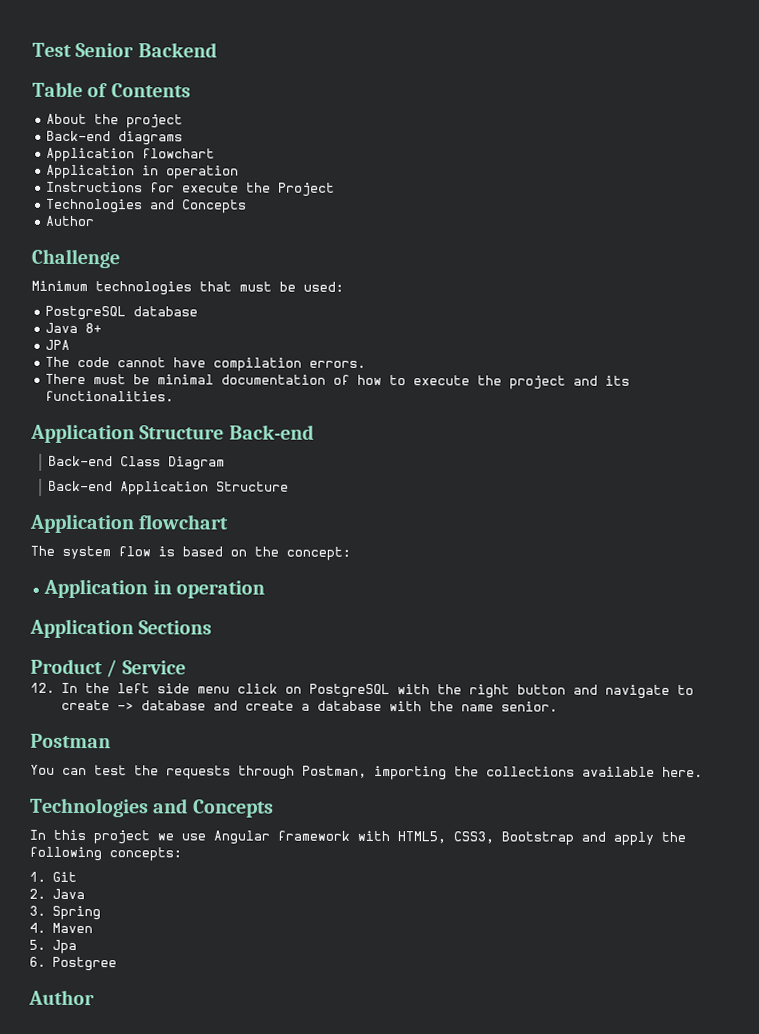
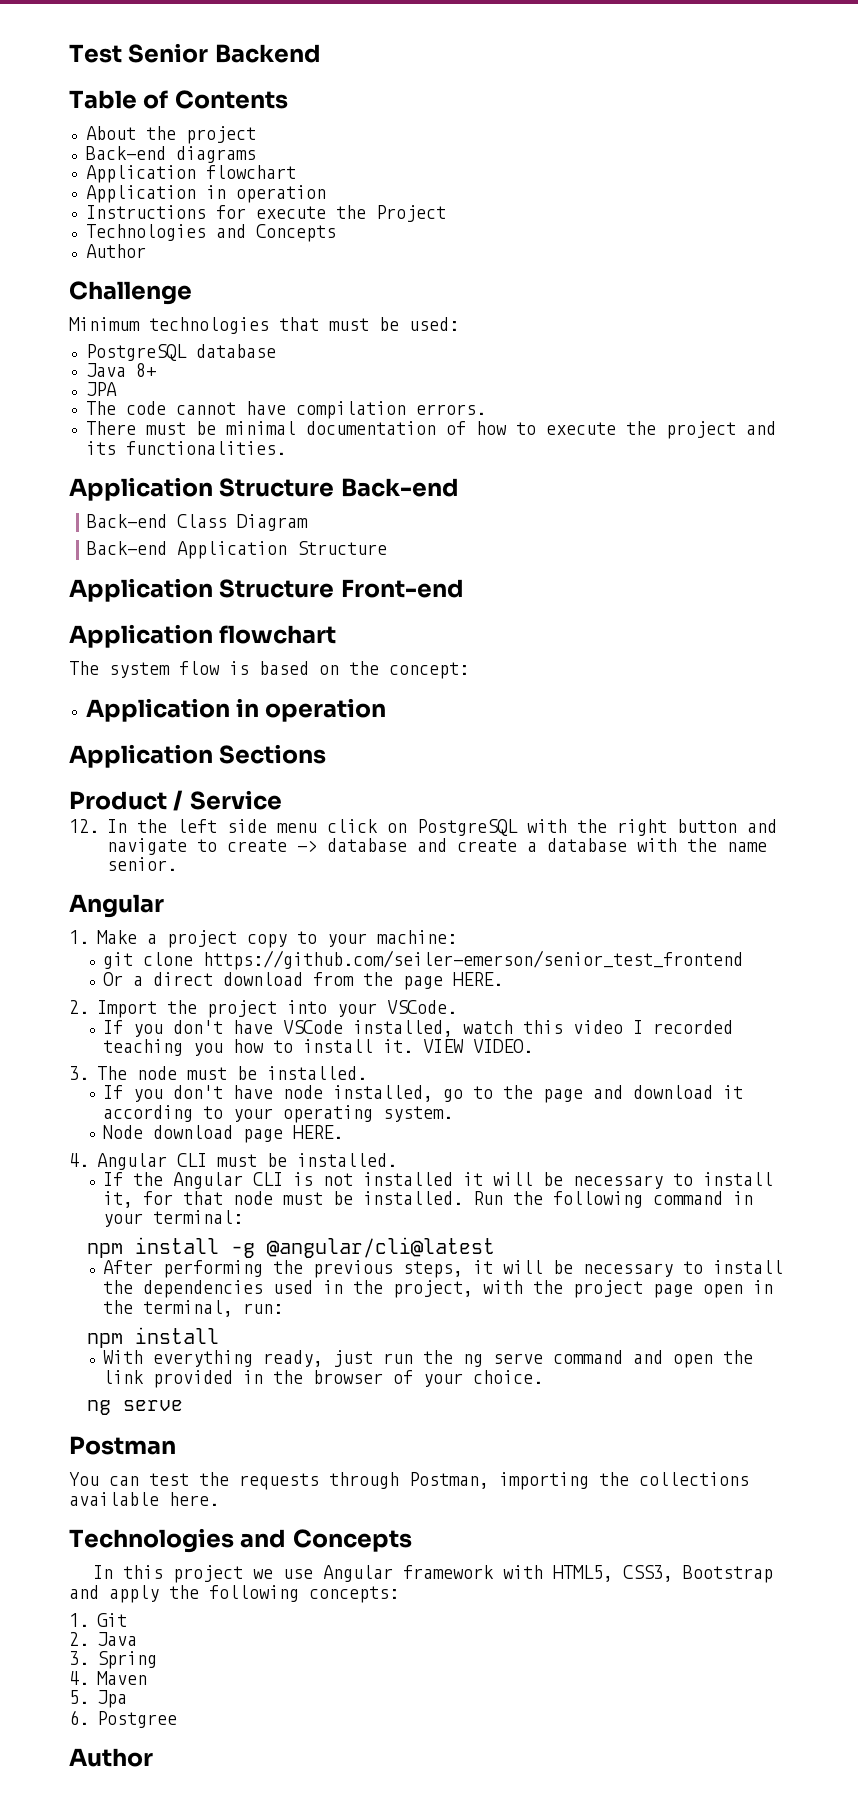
+ Application Structure Front-end
  12. In the left side menu click on PostgreSQL with the right button and navigate to create -> database and create a database with the name senior.
+ Angular
+ 1. Make a project copy to your machine:
+ git clone https://github.com/seiler-emerson/senior_test_frontend
+ Or a direct download from the page HERE.
+ 2. Import the project into your VSCode.
+ If you don't have VSCode installed, watch this video I recorded teaching you how to install it. VIEW VIDEO.
+ 3. The node must be installed.
+ If you don't have node installed, go to the page and download it according to your operating system.
+ Node download page HERE.
+ 4. Angular CLI must be installed.
+ If the Angular CLI is not installed it will be necessary to install it, for that node must be installed. Run the following command in your terminal:
+ npm install -g @angular/cli@latest
+ After performing the previous steps, it will be necessary to install the dependencies used in the project, with the project page open in the terminal, run:
+ npm install
+ With everything ready, just run the ng serve command and open the link provided in the browser of your choice.
+ ng serve

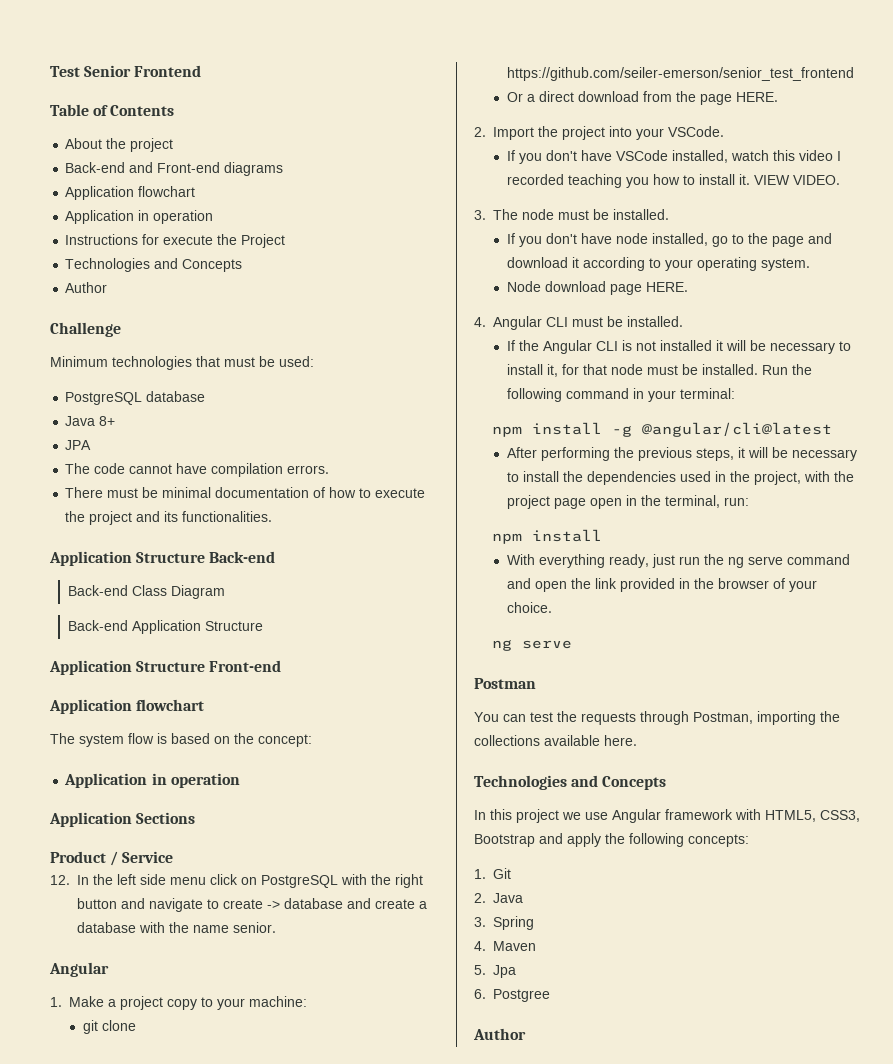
- Test Senior Backend
+ Test Senior Frontend
- Back-end diagrams
+ Back-end and Front-end diagrams

